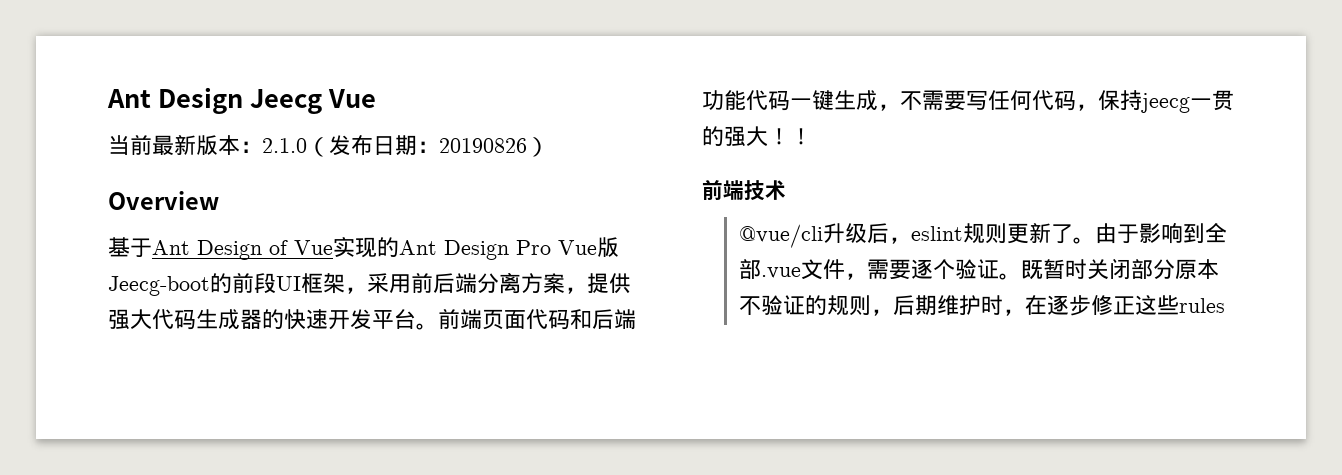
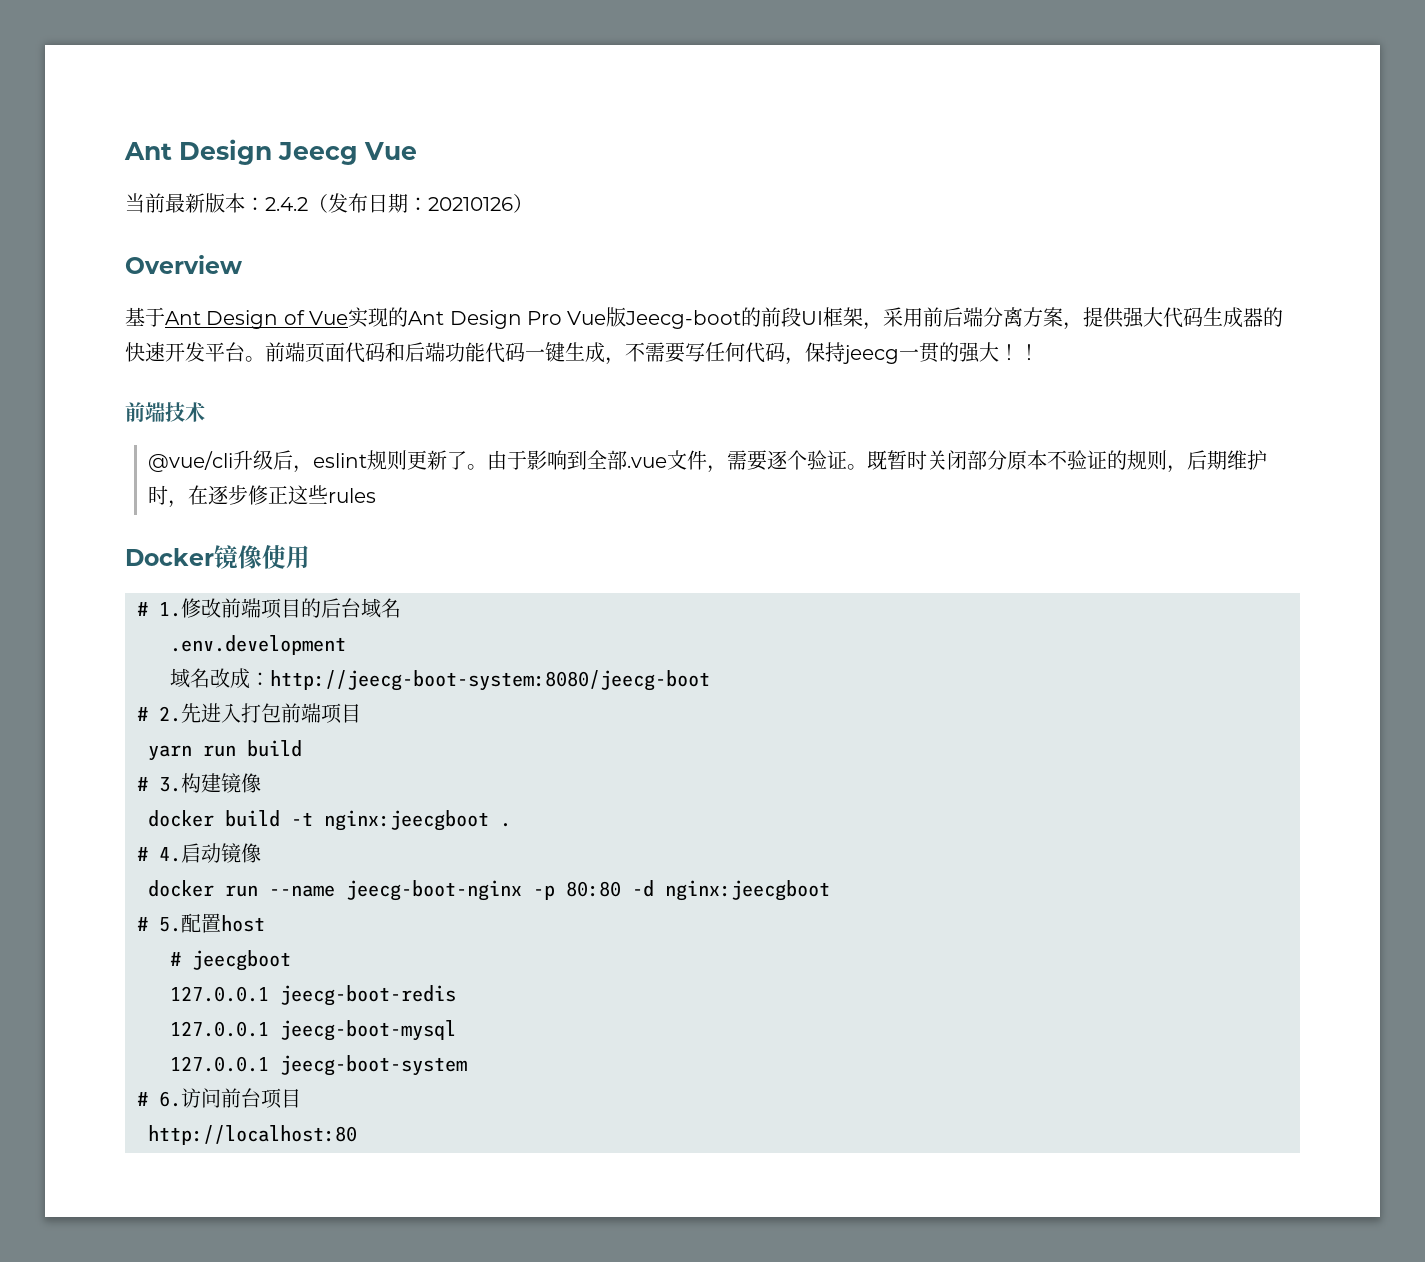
- 当前最新版本：2.1.0（发布日期：20190826）
+ 当前最新版本：2.4.2（发布日期：20210126）
+ Docker镜像使用
+ # 1.修改前端项目的后台域名
+ .env.development
+ 域名改成：http://jeecg-boot-system:8080/jeecg-boot
+ # 2.先进入打包前端项目
+ yarn run build
+ # 3.构建镜像
+ docker build -t nginx:jeecgboot .
+ # 4.启动镜像
+ docker run --name jeecg-boot-nginx -p 80:80 -d nginx:jeecgboot
+ # 5.配置host
+ # jeecgboot
+ 127.0.0.1 jeecg-boot-redis
+ 127.0.0.1 jeecg-boot-mysql
+ 127.0.0.1 jeecg-boot-system
+ # 6.访问前台项目
+ http://localhost:80

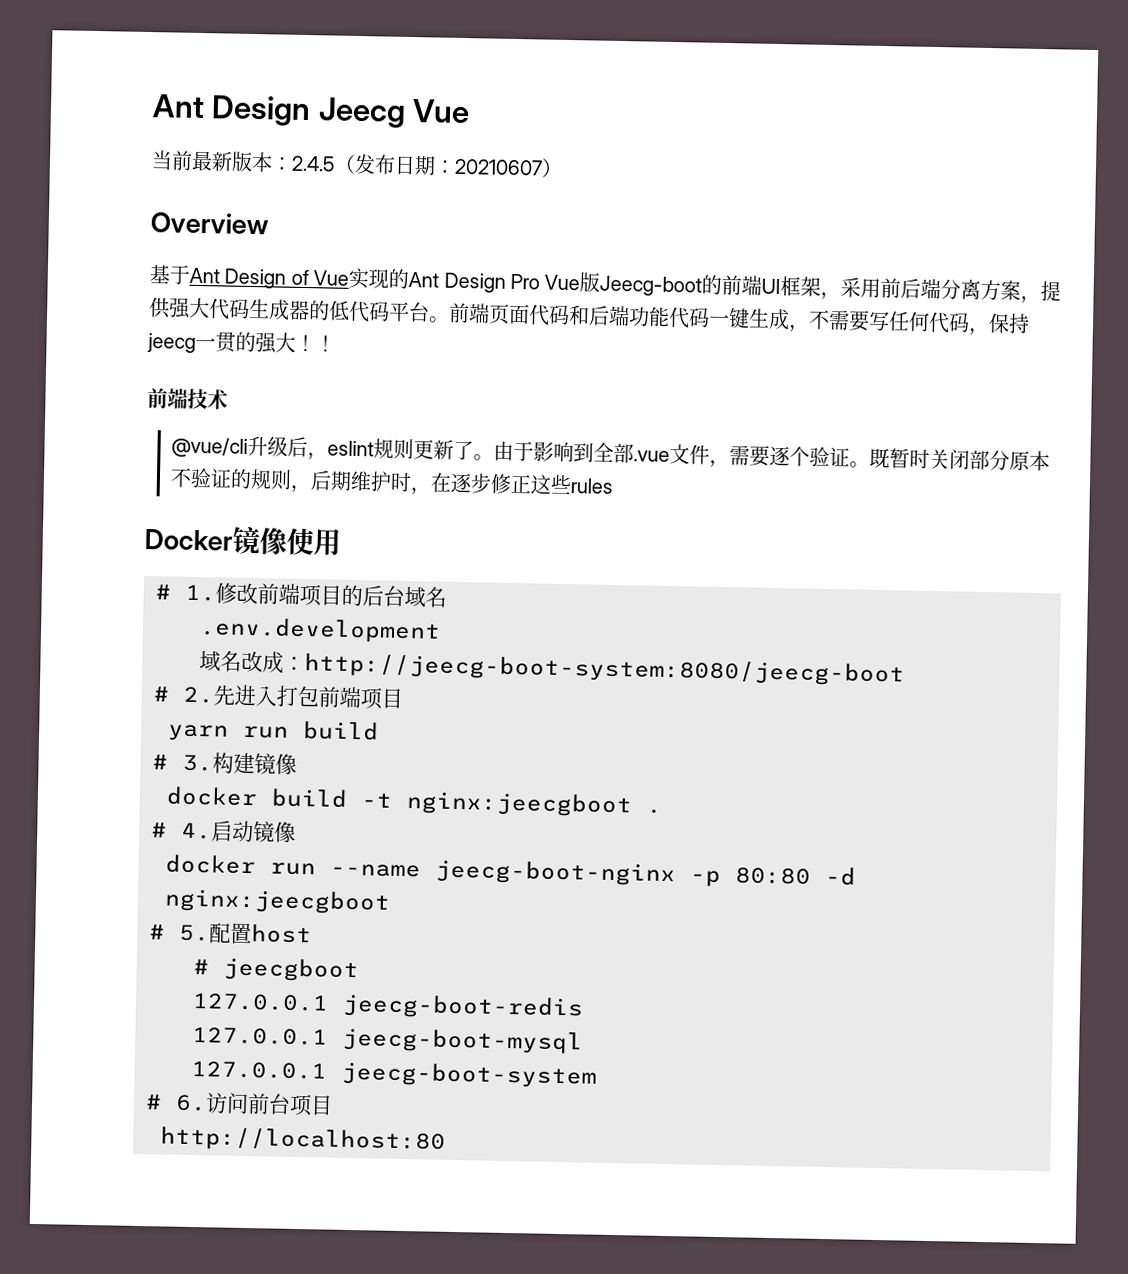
- 当前最新版本：2.4.2（发布日期：20210126）
+ 当前最新版本：2.4.5（发布日期：20210607）
- 基于Ant Design of Vue实现的Ant Design Pro Vue版Jeecg-boot的前段UI框架，采用前后端分离方案，提供强大代码生成器的快速开发平台。
+ 基于Ant Design of Vue实现的Ant Design Pro Vue版Jeecg-boot的前端UI框架，采用前后端分离方案，提供强大代码生成器的低代码平台。

